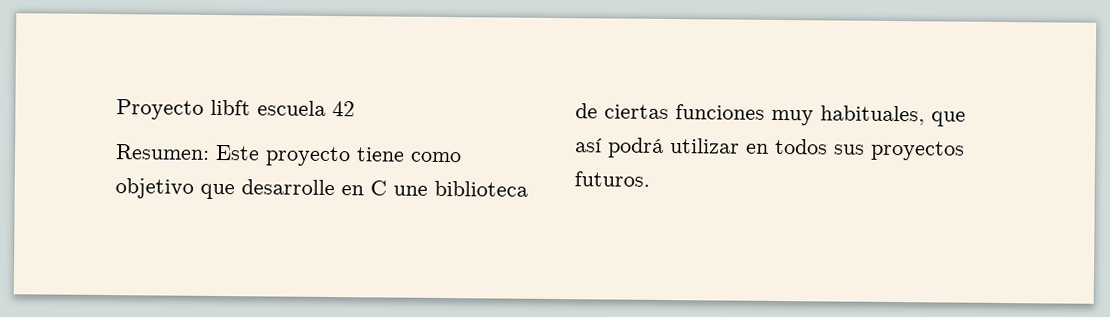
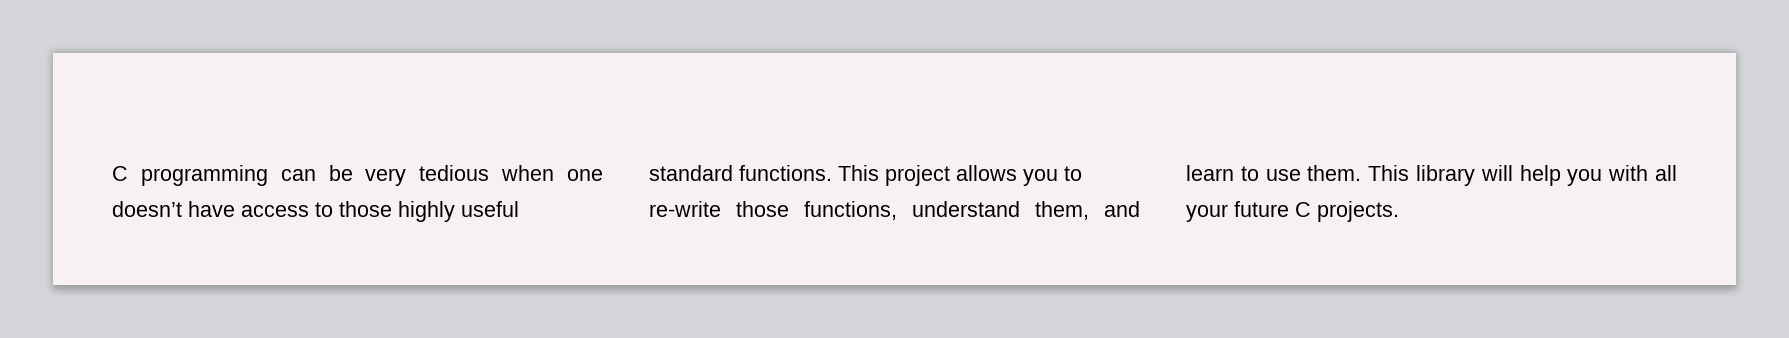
- Proyecto libft escuela 42
- Resumen: Este proyecto tiene como objetivo que desarrolle en C une biblioteca de ciertas funciones muy habituales, que así podrá utilizar en todos sus proyectos futuros.
+ C programming can be very tedious when one doesn’t have access to those highly useful standard functions. This project allows you to re-write those functions, understand them, and learn to use them. This library will help you with all your future C projects.

